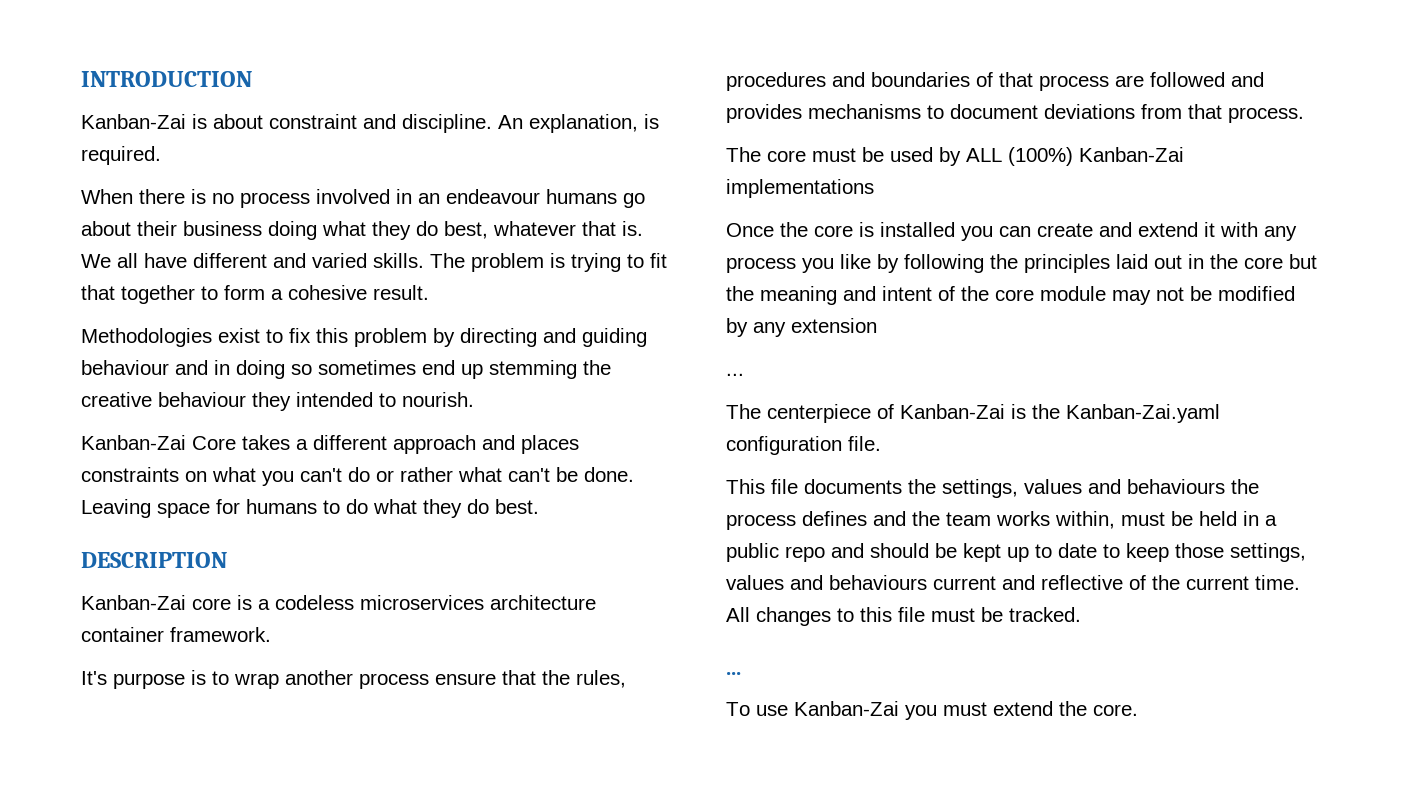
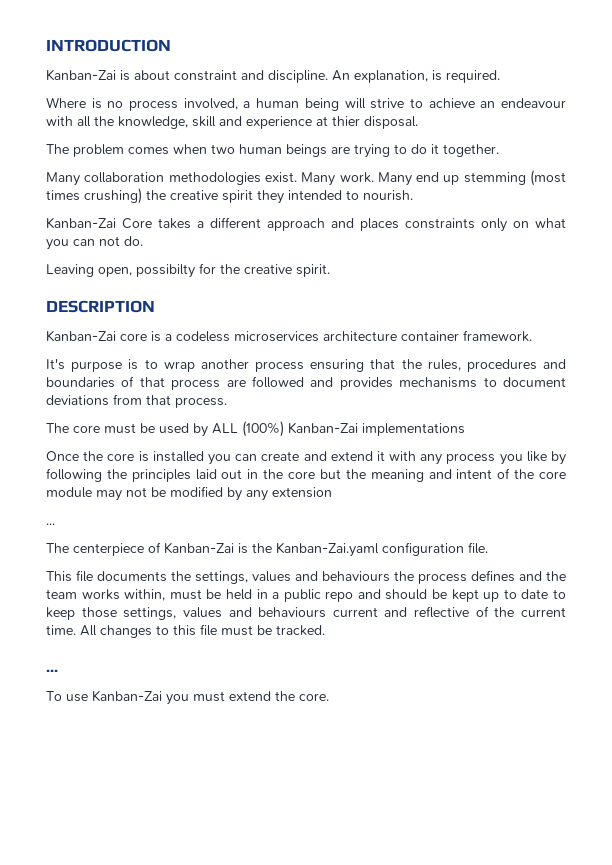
- When there is no process involved in an endeavour humans go about their business doing what they do best, whatever that is. We all have different and varied skills. The problem is trying to fit that together to form a cohesive result.
- Methodologies exist to fix this problem by directing and guiding behaviour and in doing so sometimes end up stemming the creative behaviour they intended to nourish.
+ Where is no process involved, a human being will strive to achieve an endeavour with all the knowledge, skill and experience at thier disposal.
+ The problem comes when two human beings are trying to do it together.
+ Many collaboration methodologies exist. Many work. Many end up stemming (most times crushing) the creative spirit they intended to nourish.
- Kanban-Zai Core takes a different approach and places constraints on what you can't do or rather what can't be done. Leaving space for humans to do what they do best.
+ Kanban-Zai Core takes a different approach and places constraints only on what you can not do.
+ Leaving open, possibilty for the creative spirit.
- It's purpose is to wrap another process ensure that the rules, procedures and boundaries of that process are followed and provides mechanisms to document deviations from that process.
+ It's purpose is to wrap another process ensuring that the rules, procedures and boundaries of that process are followed and provides mechanisms to document deviations from that process.

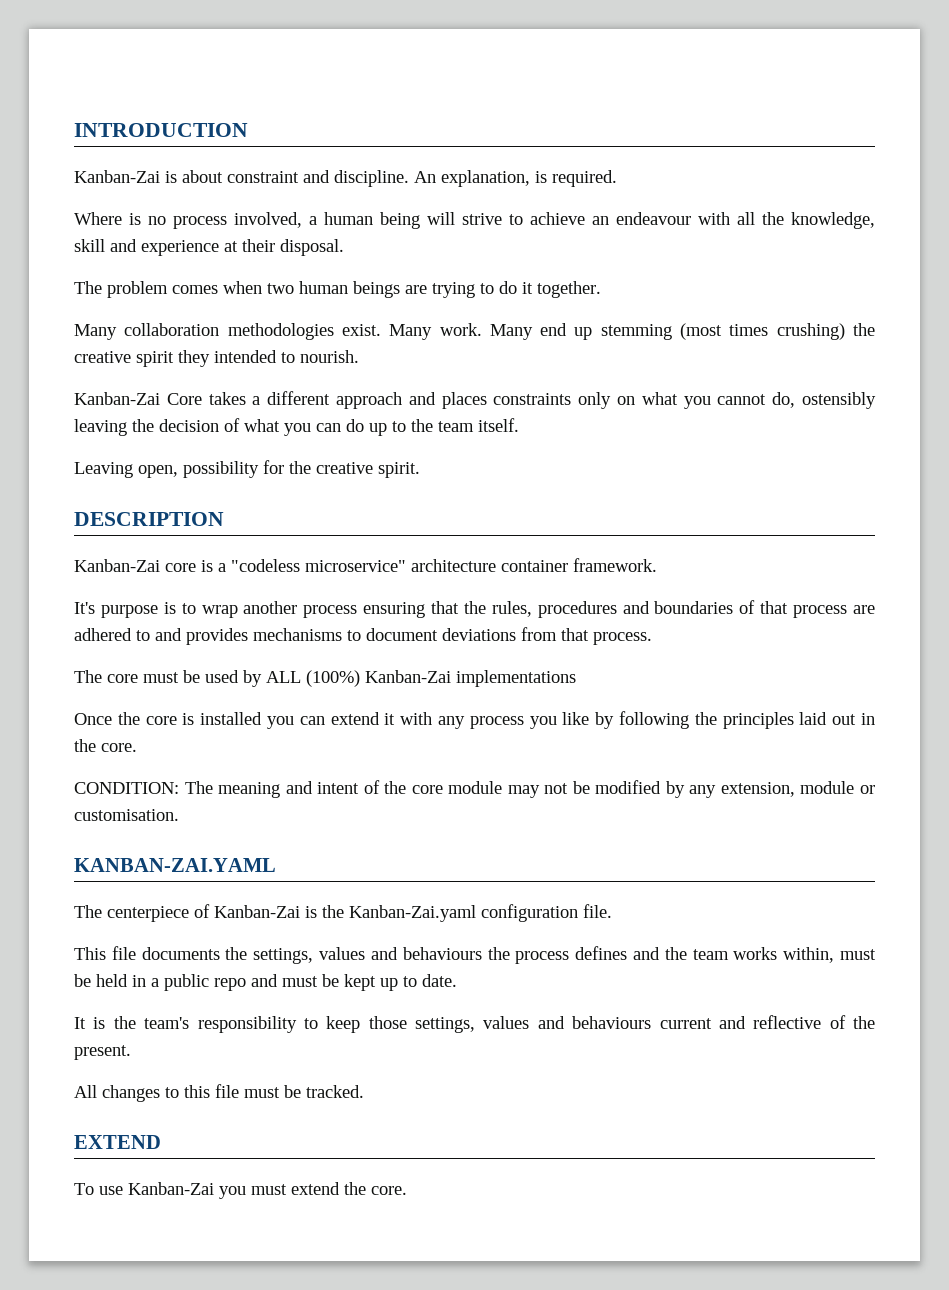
- Where is no process involved, a human being will strive to achieve an endeavour with all the knowledge, skill and experience at thier disposal.
+ Where is no process involved, a human being will strive to achieve an endeavour with all the knowledge, skill and experience at their disposal.
- Kanban-Zai Core takes a different approach and places constraints only on what you can not do.
+ Kanban-Zai Core takes a different approach and places constraints only on what you cannot do, ostensibly leaving the decision of what you can do up to the team itself.
- Leaving open, possibilty for the creative spirit.
+ Leaving open, possibility for the creative spirit.
- Kanban-Zai core is a codeless microservices architecture container framework.
+ Kanban-Zai core is a "codeless microservice" architecture container framework.
- It's purpose is to wrap another process ensuring that the rules, procedures and boundaries of that process are followed and provides mechanisms to document deviations from that process.
+ It's purpose is to wrap another process ensuring that the rules, procedures and boundaries of that process are adhered to and provides mechanisms to document deviations from that process.
- Once the core is installed you can create and extend it with any process you like by following the principles laid out in the core but the meaning and intent of the core module may not be modified by any extension
- ...
+ Once the core is installed you can extend it with any process you like by following the principles laid out in the core.
+ CONDITION: The meaning and intent of the core module may not be modified by any extension, module or customisation.
+ KANBAN-ZAI.YAML
- This file documents the settings, values and behaviours the process defines and the team works within, must be held in a public repo and should be kept up to date to keep those settings, values and behaviours current and reflective of the current time. All changes to this file must be tracked.
- ...
+ This file documents the settings, values and behaviours the process defines and the team works within, must be held in a public repo and must be kept up to date.
+ It is the team's responsibility to keep those settings, values and behaviours current and reflective of the present.
+ All changes to this file must be tracked.
+ EXTEND

